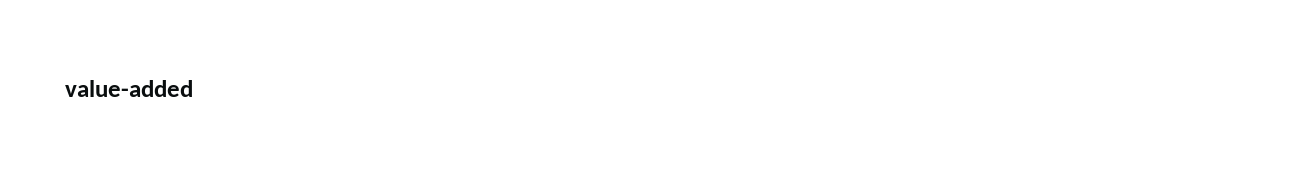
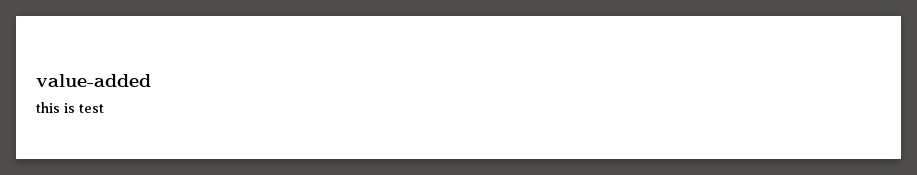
+ this is test

